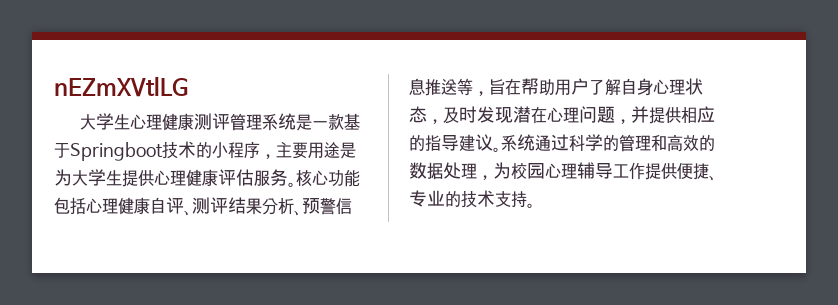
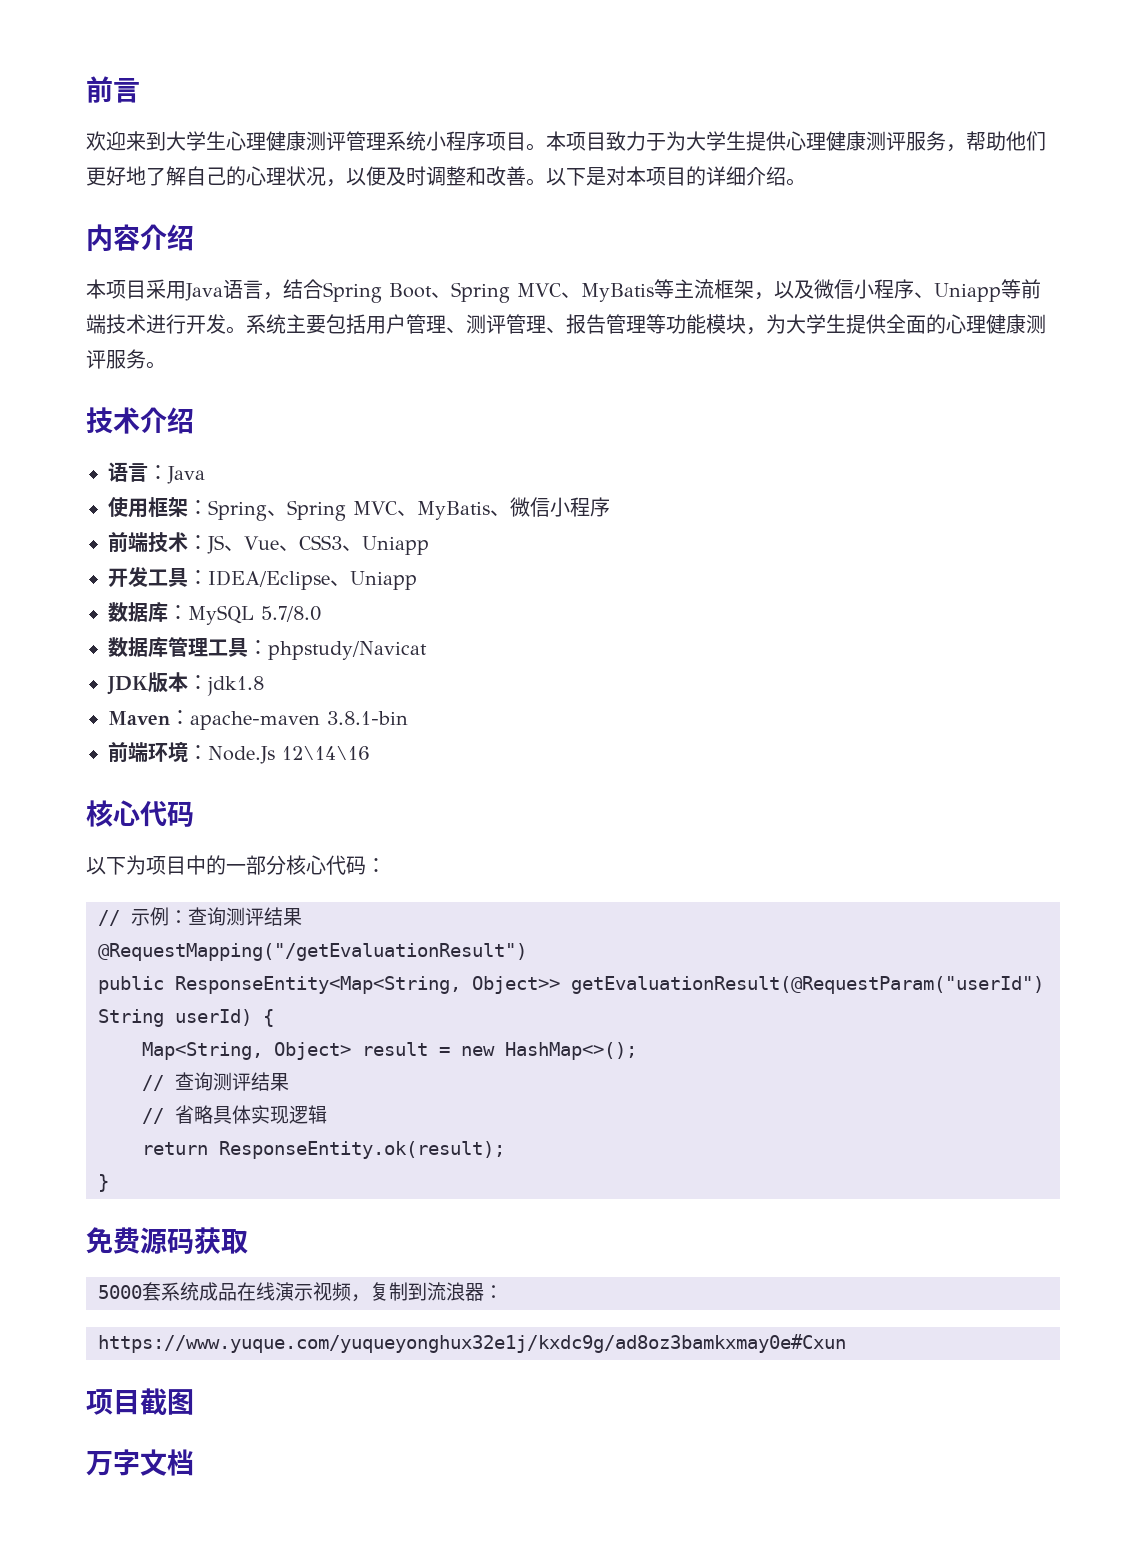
- nEZmXVtlLG
- 大学生心理健康测评管理系统是一款基于Springboot技术的小程序，主要用途是为大学生提供心理健康评估服务。核心功能包括心理健康自评、测评结果分析、预警信息推送等，旨在帮助用户了解自身心理状态，及时发现潜在心理问题，并提供相应的指导建议。系统通过科学的管理和高效的数据处理，为校园心理辅导工作提供便捷、专业的技术支持。
+ 前言
+ 欢迎来到大学生心理健康测评管理系统小程序项目。本项目致力于为大学生提供心理健康测评服务，帮助他们更好地了解自己的心理状况，以便及时调整和改善。以下是对本项目的详细介绍。
+ 内容介绍
+ 本项目采用Java语言，结合Spring Boot、Spring MVC、MyBatis等主流框架，以及微信小程序、Uniapp等前端技术进行开发。系统主要包括用户管理、测评管理、报告管理等功能模块，为大学生提供全面的心理健康测评服务。
+ 技术介绍
+ 语言：Java
+ 使用框架：Spring、Spring MVC、MyBatis、微信小程序
+ 前端技术：JS、Vue、CSS3、Uniapp
+ 开发工具：IDEA/Eclipse、Uniapp
+ 数据库：MySQL 5.7/8.0
+ 数据库管理工具：phpstudy/Navicat
+ JDK版本：jdk1.8
+ Maven：apache-maven 3.8.1-bin
+ 前端环境：Node.Js 12\14\16
+ 核心代码
+ 以下为项目中的一部分核心代码：
+ // 示例：查询测评结果
+ @RequestMapping("/getEvaluationResult")
+ public ResponseEntity<Map<String, Object>> getEvaluationResult(@RequestParam("userId") String userId) {
+ Map<String, Object> result = new HashMap<>();
+ // 查询测评结果
+ // 省略具体实现逻辑
+ return ResponseEntity.ok(result);
+ }
+ 免费源码获取
+ 5000套系统成品在线演示视频，复制到流浪器：
+ https://www.yuque.com/yuqueyonghux32e1j/kxdc9g/ad8oz3bamkxmay0e#Cxun
+ 项目截图
+ 万字文档

